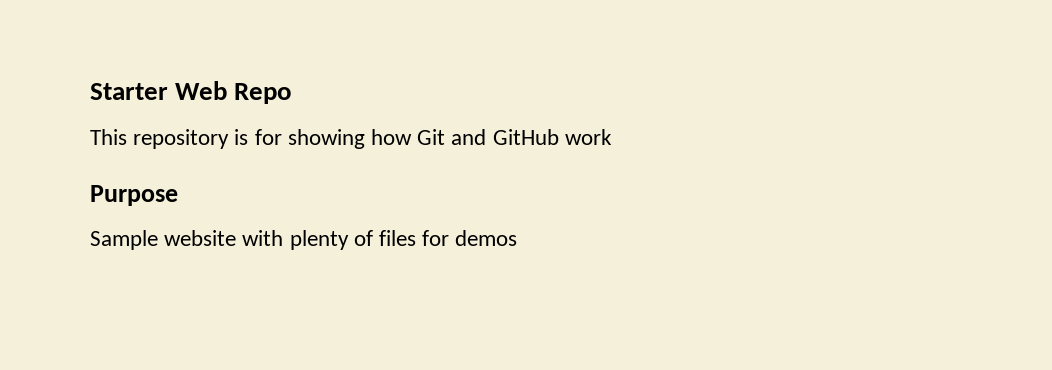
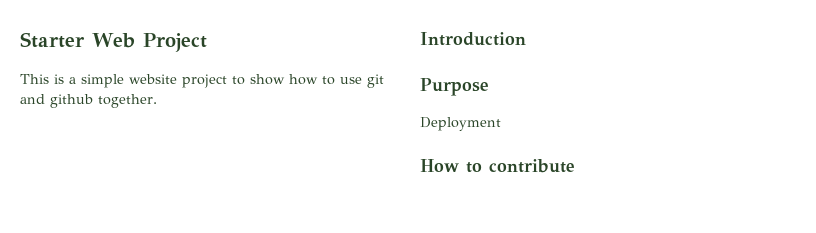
- Starter Web Repo
+ Starter Web Project
- This repository is for showing how Git and GitHub work
+ This is a simple website project to show how to use git and github together.
+ Introduction
  Purpose
- Sample website with plenty of files for demos
+ Deployment
+ How to contribute

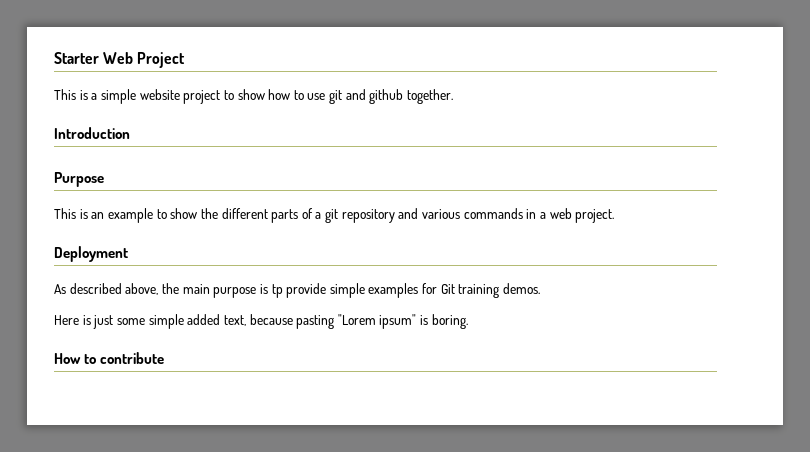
+ This is an example to show the different parts of a git repository and various commands in a web project.
  Deployment
+ As described above, the main purpose is tp provide simple examples for Git training demos.
+ Here is just some simple added text, because pasting "Lorem ipsum" is boring.

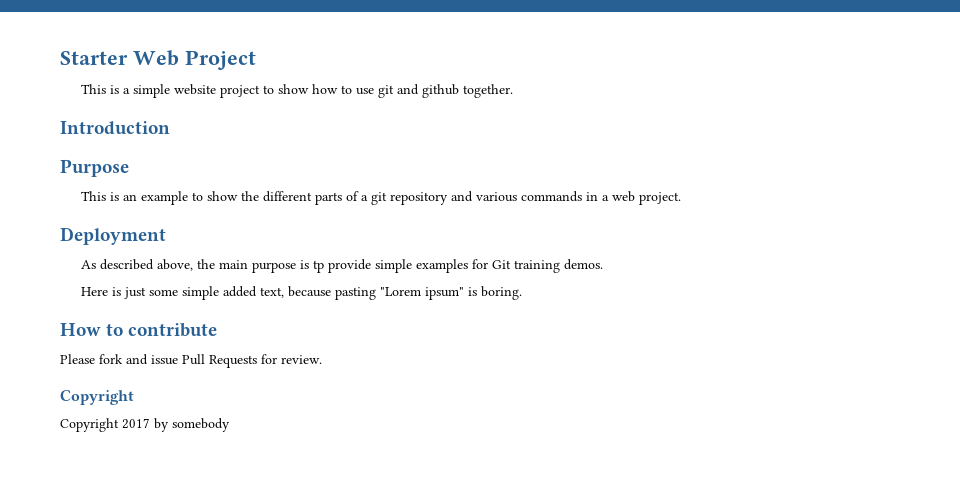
+ Please fork and issue Pull Requests for review.
+ Copyright
+ Copyright 2017 by somebody

